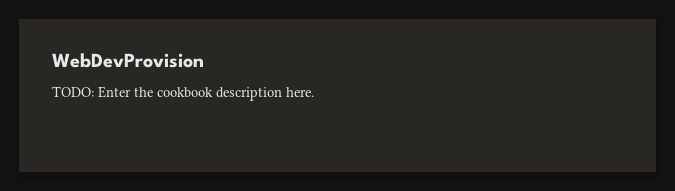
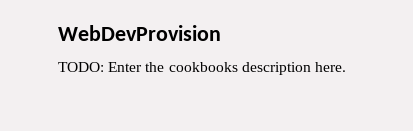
- TODO: Enter the cookbook description here.
+ TODO: Enter the cookbooks description here.

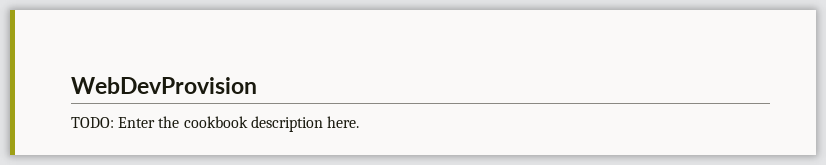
- TODO: Enter the cookbooks description here.
+ TODO: Enter the cookbook description here.

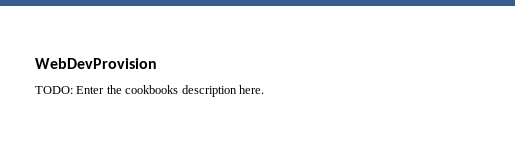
- TODO: Enter the cookbook description here.
+ TODO: Enter the cookbooks description here.

